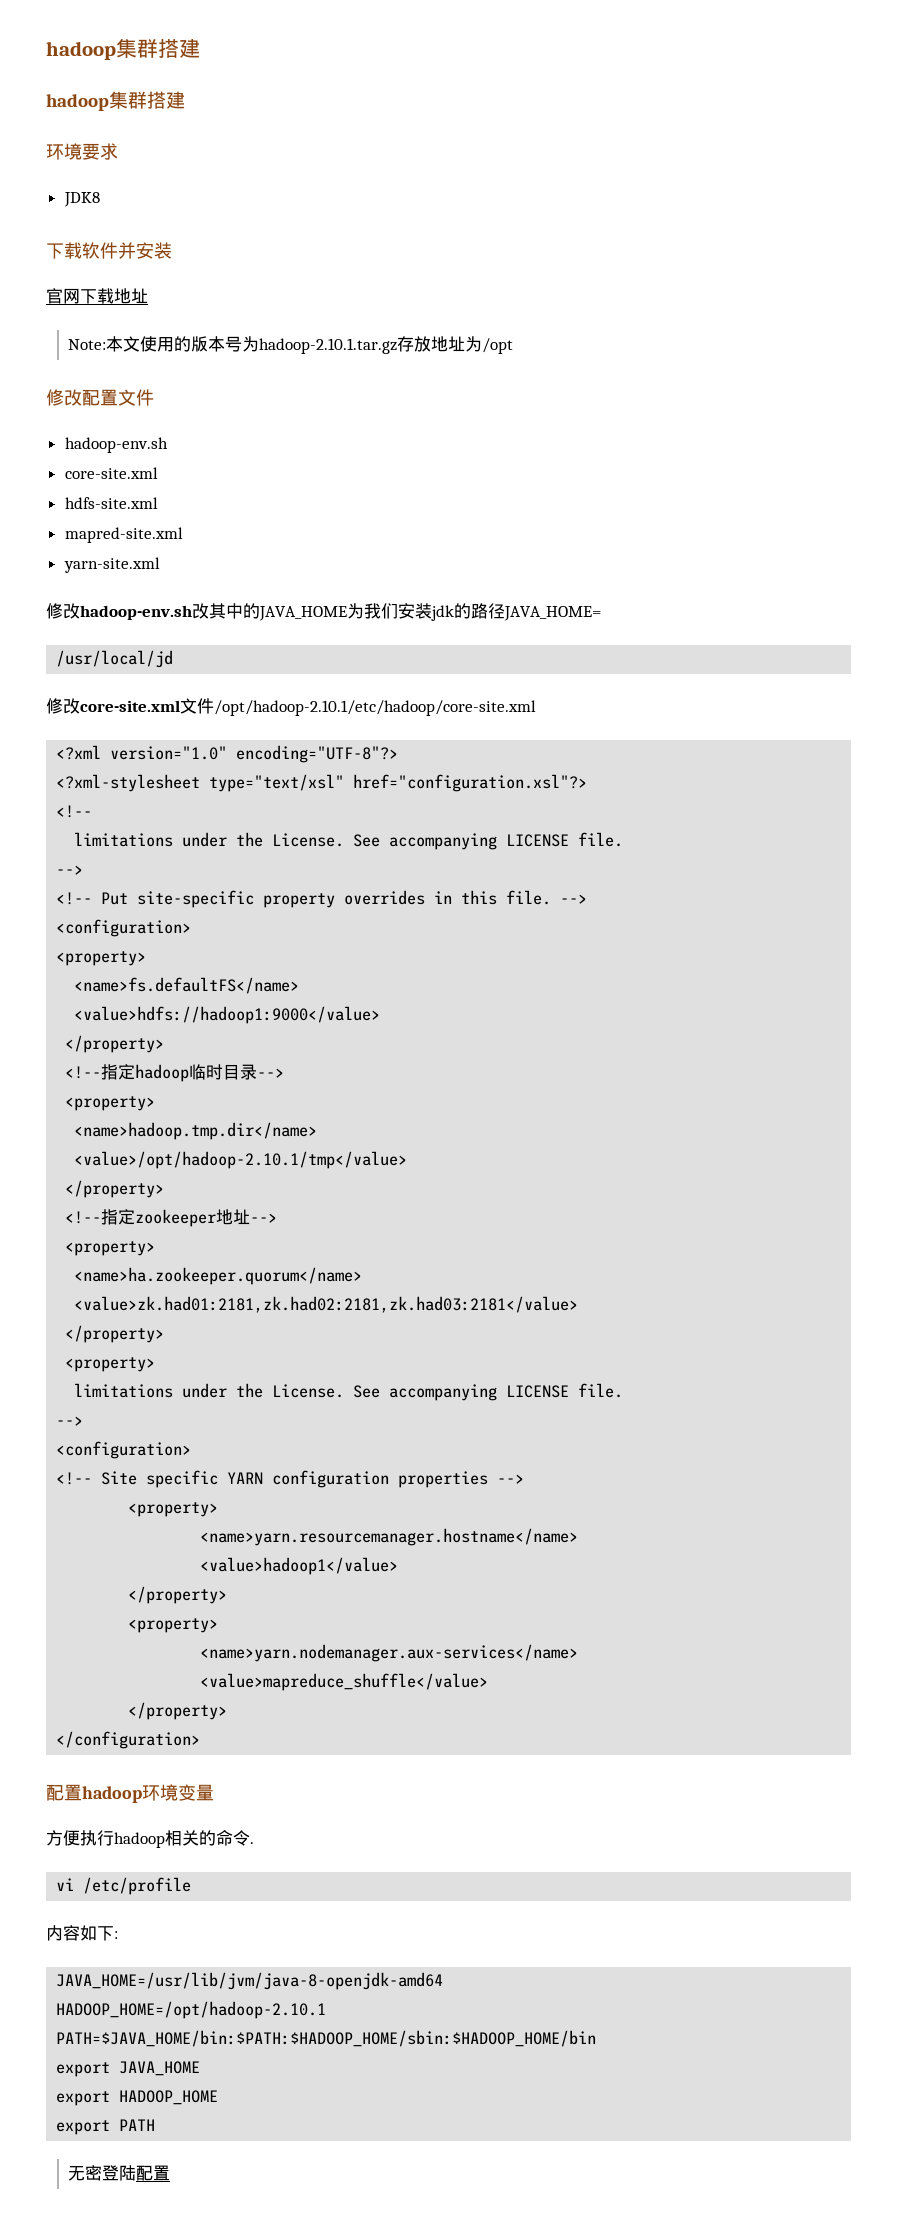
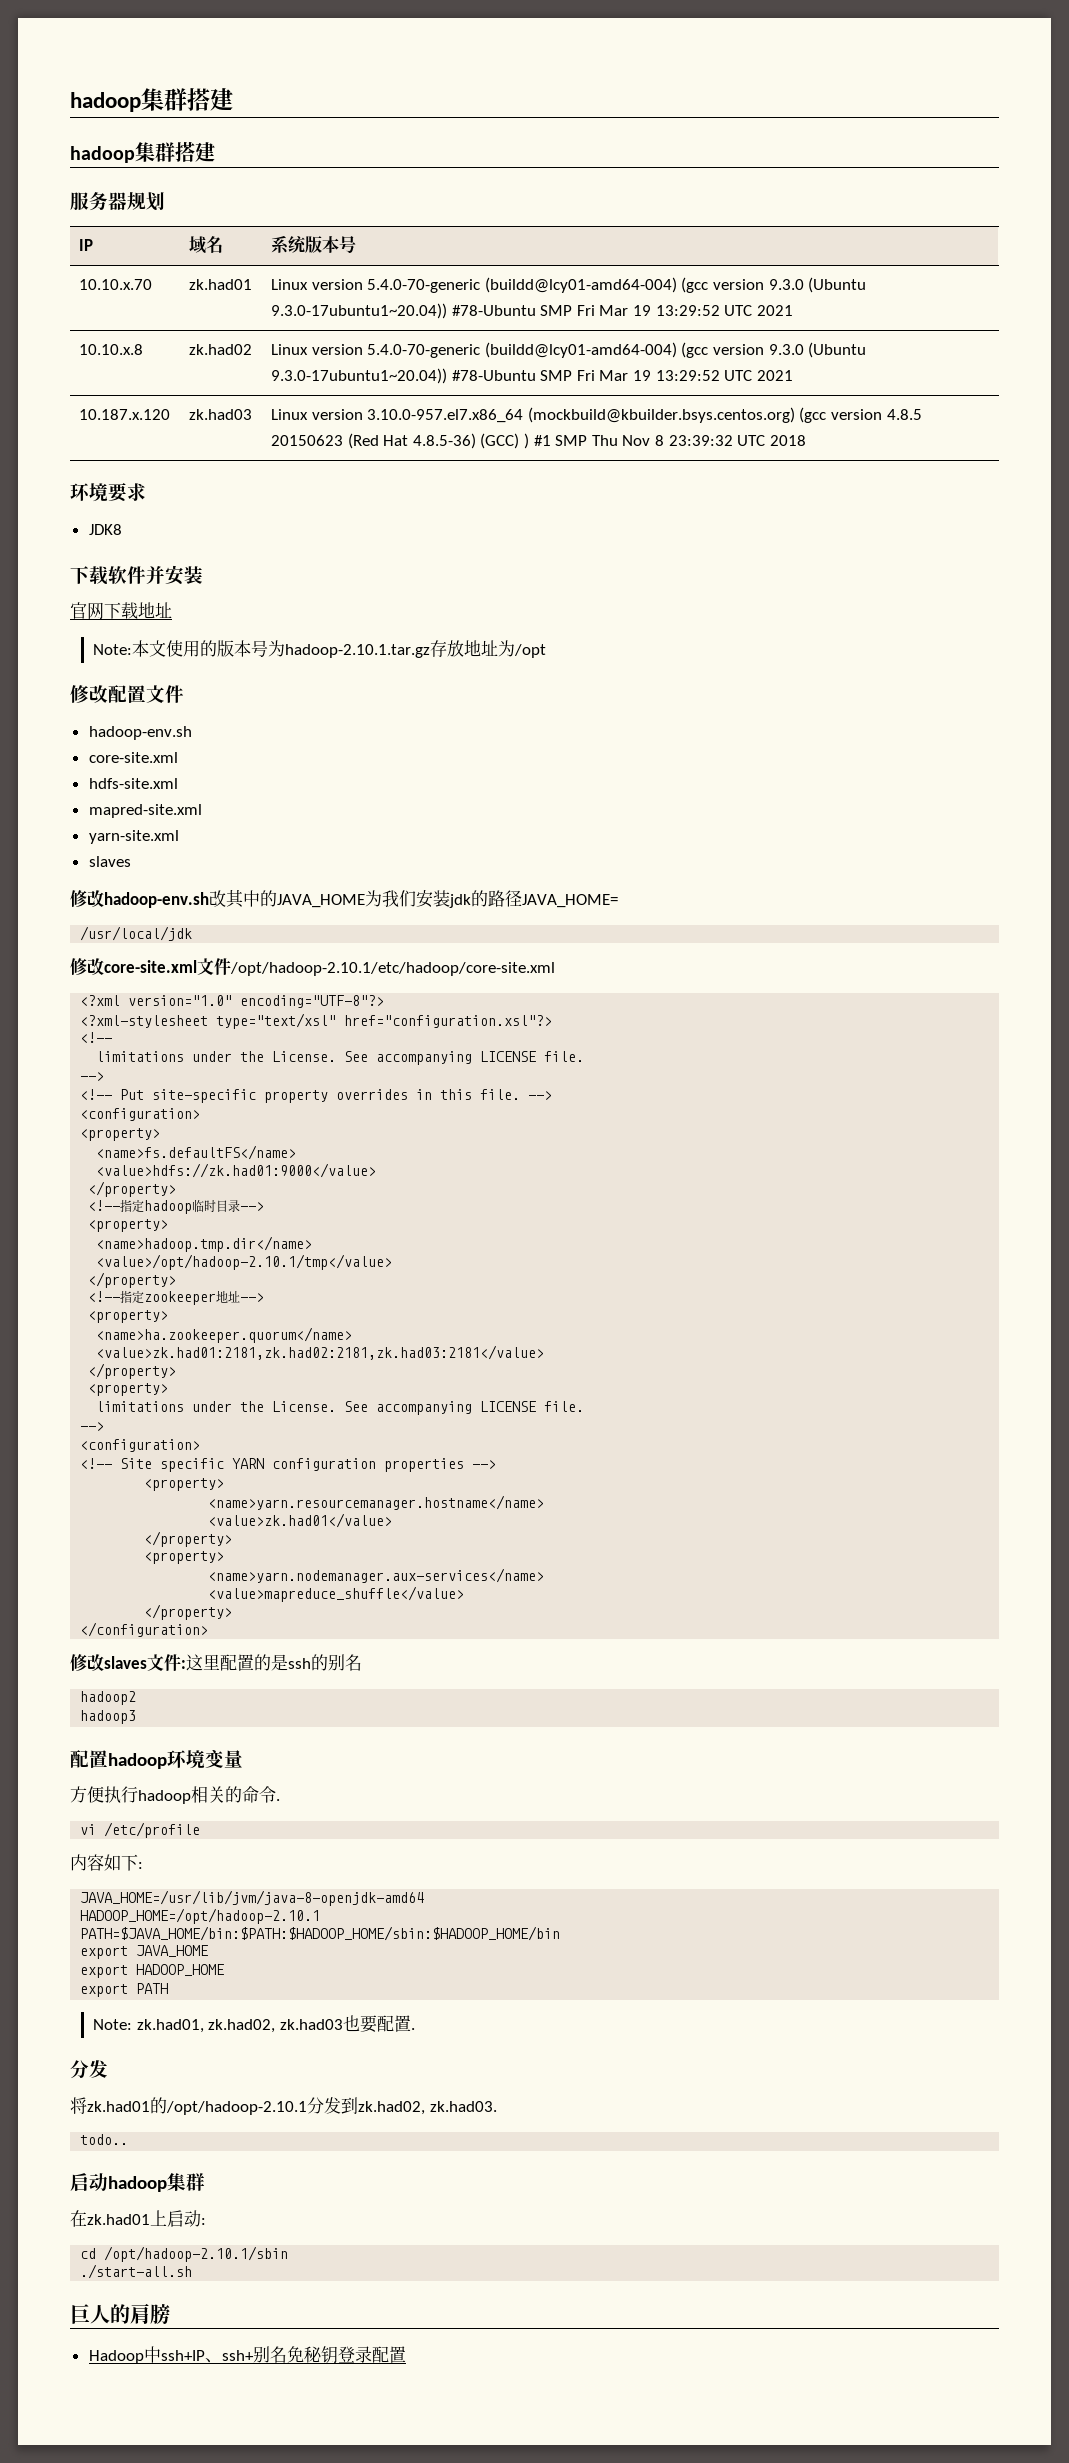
+ 服务器规划
+ IP | 域名 | 系统版本号
+ 10.10.x.70 | zk.had01 | Linux version 5.4.0-70-generic (buildd@lcy01-amd64-004) (gcc version 9.3.0 (Ubuntu 9.3.0-17ubuntu1~20.04)) #78-Ubuntu SMP Fri Mar 19 13:29:52 UTC 2021
+ 10.10.x.8 | zk.had02 | Linux version 5.4.0-70-generic (buildd@lcy01-amd64-004) (gcc version 9.3.0 (Ubuntu 9.3.0-17ubuntu1~20.04)) #78-Ubuntu SMP Fri Mar 19 13:29:52 UTC 2021
+ 10.187.x.120 | zk.had03 | Linux version 3.10.0-957.el7.x86_64 (mockbuild@kbuilder.bsys.centos.org) (gcc version 4.8.5 20150623 (Red Hat 4.8.5-36) (GCC) ) #1 SMP Thu Nov 8 23:39:32 UTC 2018
  yarn-site.xml
+ slaves
- /usr/local/jd
+ /usr/local/jdk
- <value>hdfs://hadoop1:9000</value>
+ <value>hdfs://zk.had01:9000</value>
- <value>hadoop1</value>
+ <value>zk.had01</value>
+ 修改slaves文件:这里配置的是ssh的别名
+ hadoop2
+ hadoop3
- 无密登陆配置
+ Note: zk.had01, zk.had02, zk.had03也要配置.
+ 分发
+ 将zk.had01的/opt/hadoop-2.10.1分发到zk.had02, zk.had03.
+ todo..
+ 启动hadoop集群
+ 在zk.had01上启动:
+ cd /opt/hadoop-2.10.1/sbin
+ ./start-all.sh
+ 巨人的肩膀
+ Hadoop中ssh+IP、ssh+别名免秘钥登录配置

